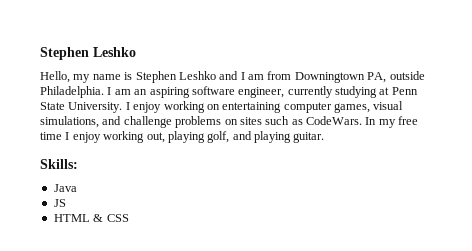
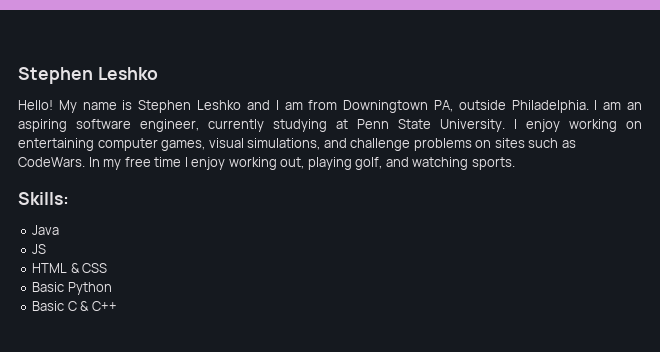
- Hello, my name is Stephen Leshko and I am from Downingtown PA, outside Philadelphia.
+ Hello! My name is Stephen Leshko and I am from Downingtown PA, outside Philadelphia.
- In my free time I enjoy working out, playing golf, and playing guitar.
+ In my free time I enjoy working out, playing golf, and watching sports.
+ Basic Python
+ Basic C & C++

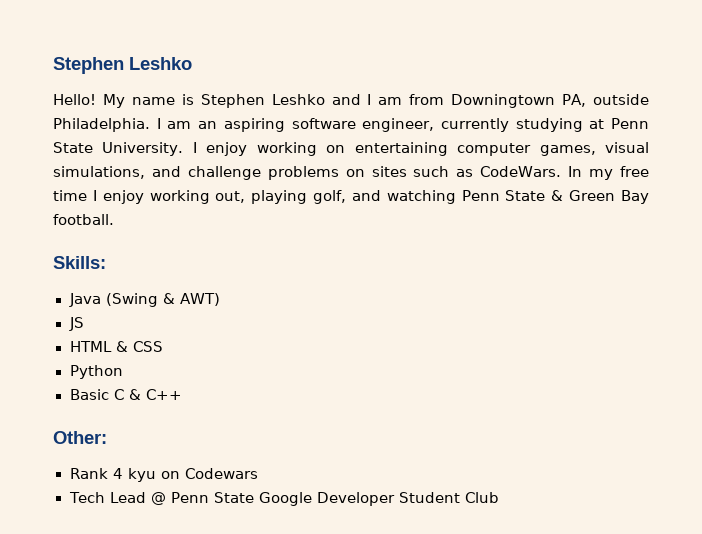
- In my free time I enjoy working out, playing golf, and watching sports.
+ In my free time I enjoy working out, playing golf, and watching Penn State & Green Bay football.
- Java
+ Java (Swing & AWT)
- Basic Python
+ Python
+ Other:
+ Rank 4 kyu on Codewars
+ Tech Lead @ Penn State Google Developer Student Club

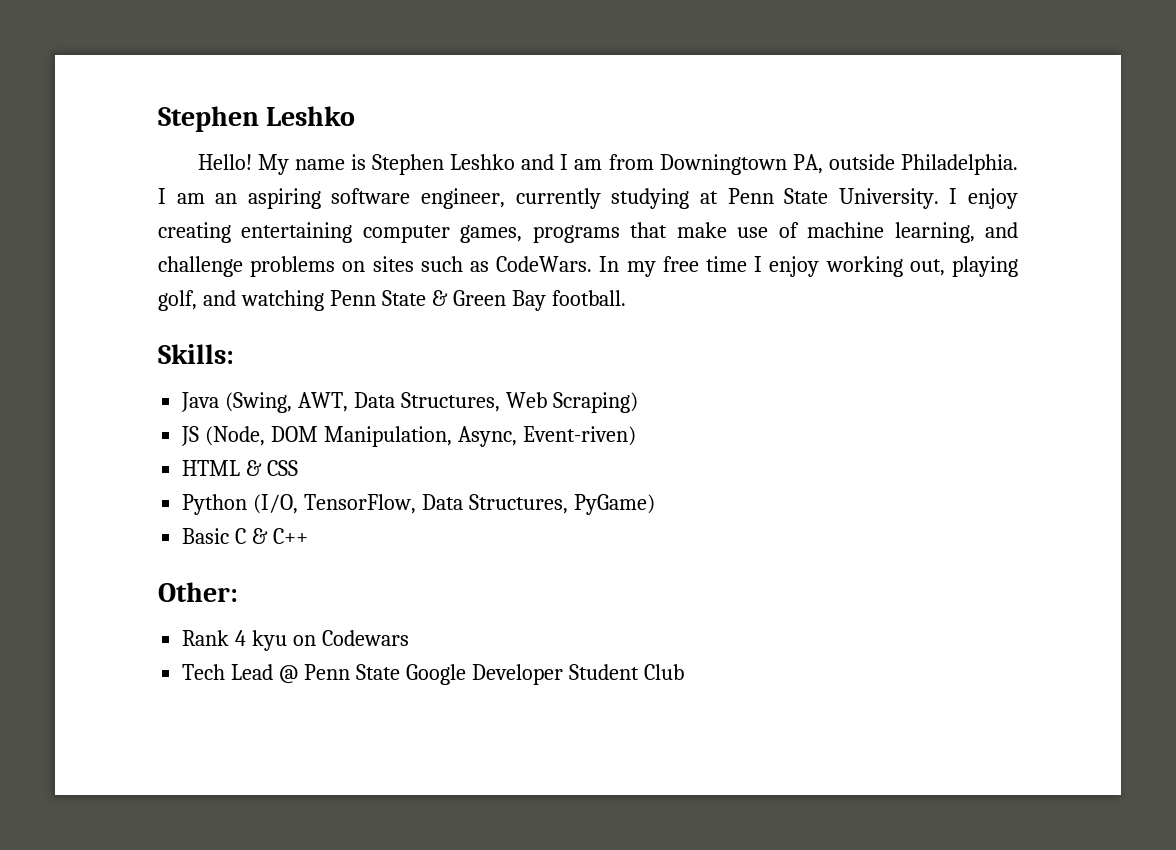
- I enjoy working on entertaining computer games, visual simulations, and challenge problems on sites such as CodeWars.
+ I enjoy creating entertaining computer games, programs that make use of machine learning, and challenge problems on sites such as CodeWars.
- Java (Swing & AWT)
- JS
+ Java (Swing, AWT, Data Structures, Web Scraping)
+ JS (Node, DOM Manipulation, Async, Event-riven)
- Python
+ Python (I/O, TensorFlow, Data Structures, PyGame)

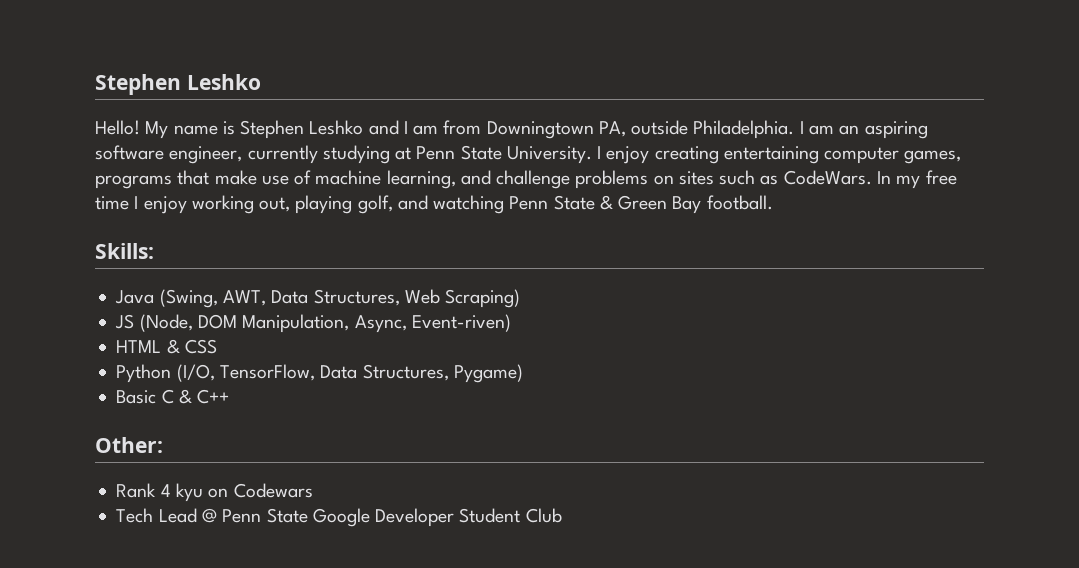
- Python (I/O, TensorFlow, Data Structures, PyGame)
+ Python (I/O, TensorFlow, Data Structures, Pygame)

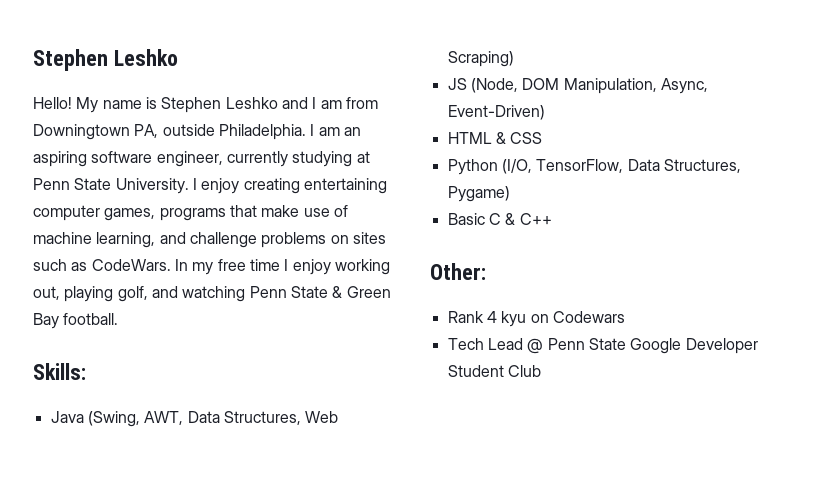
- JS (Node, DOM Manipulation, Async, Event-riven)
+ JS (Node, DOM Manipulation, Async, Event-Driven)

